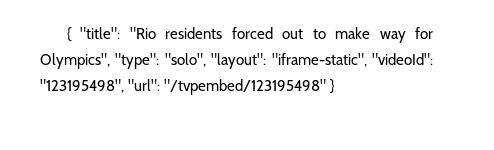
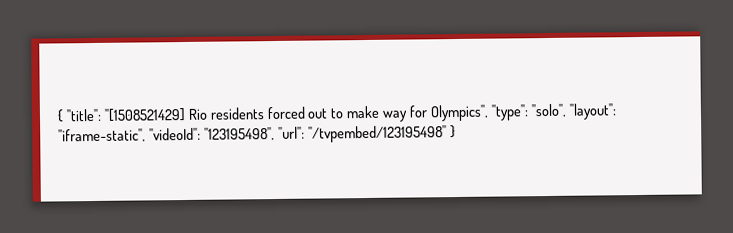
- { "title": "Rio residents forced out to make way for Olympics", "type": "solo", "layout": "iframe-static", "videoId": "123195498", "url": "/tvpembed/123195498" }
+ { "title": "[1508521429] Rio residents forced out to make way for Olympics", "type": "solo", "layout": "iframe-static", "videoId": "123195498", "url": "/tvpembed/123195498" }

